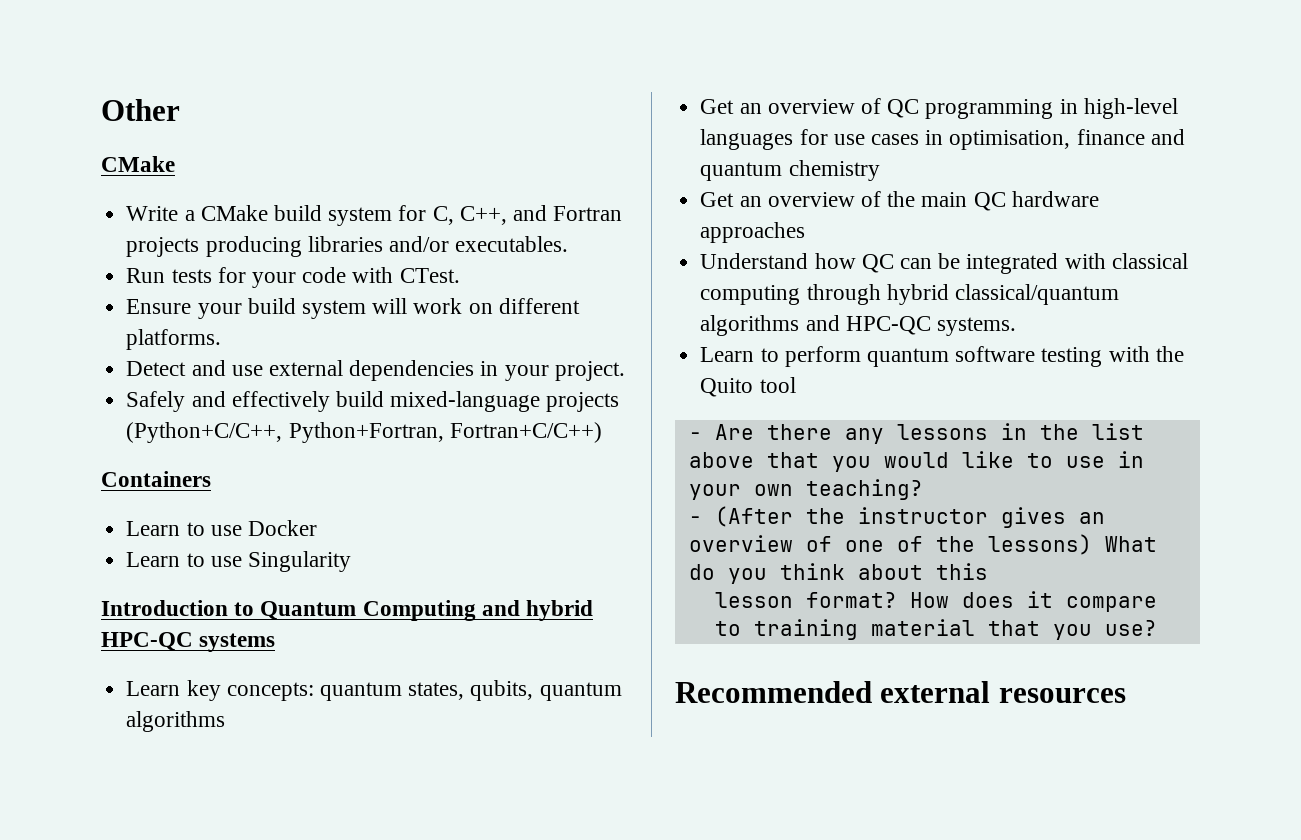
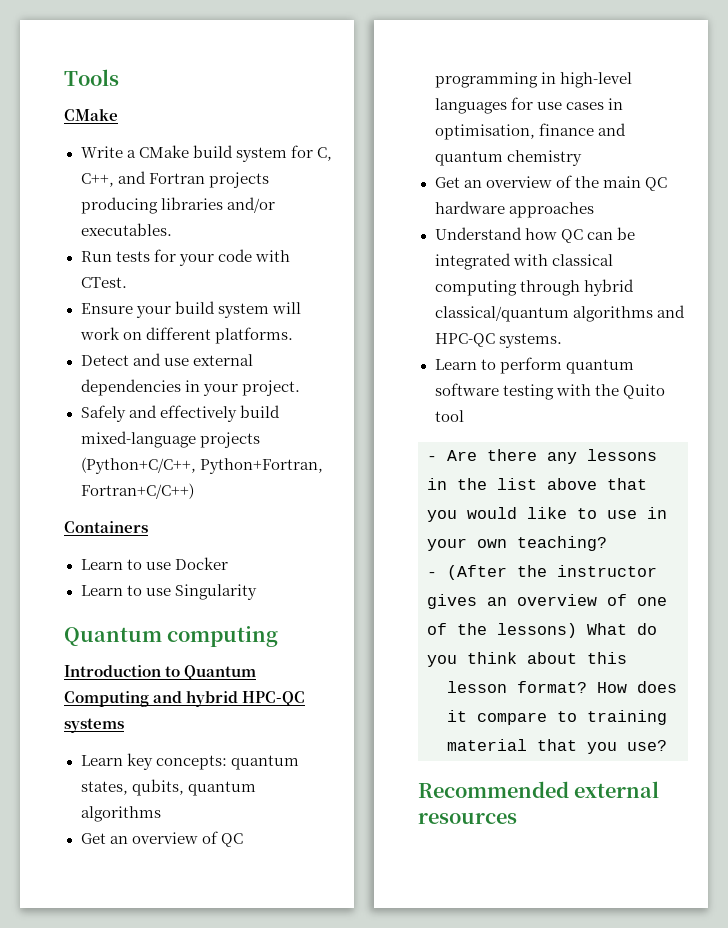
- Other
+ Tools
+ Quantum computing

